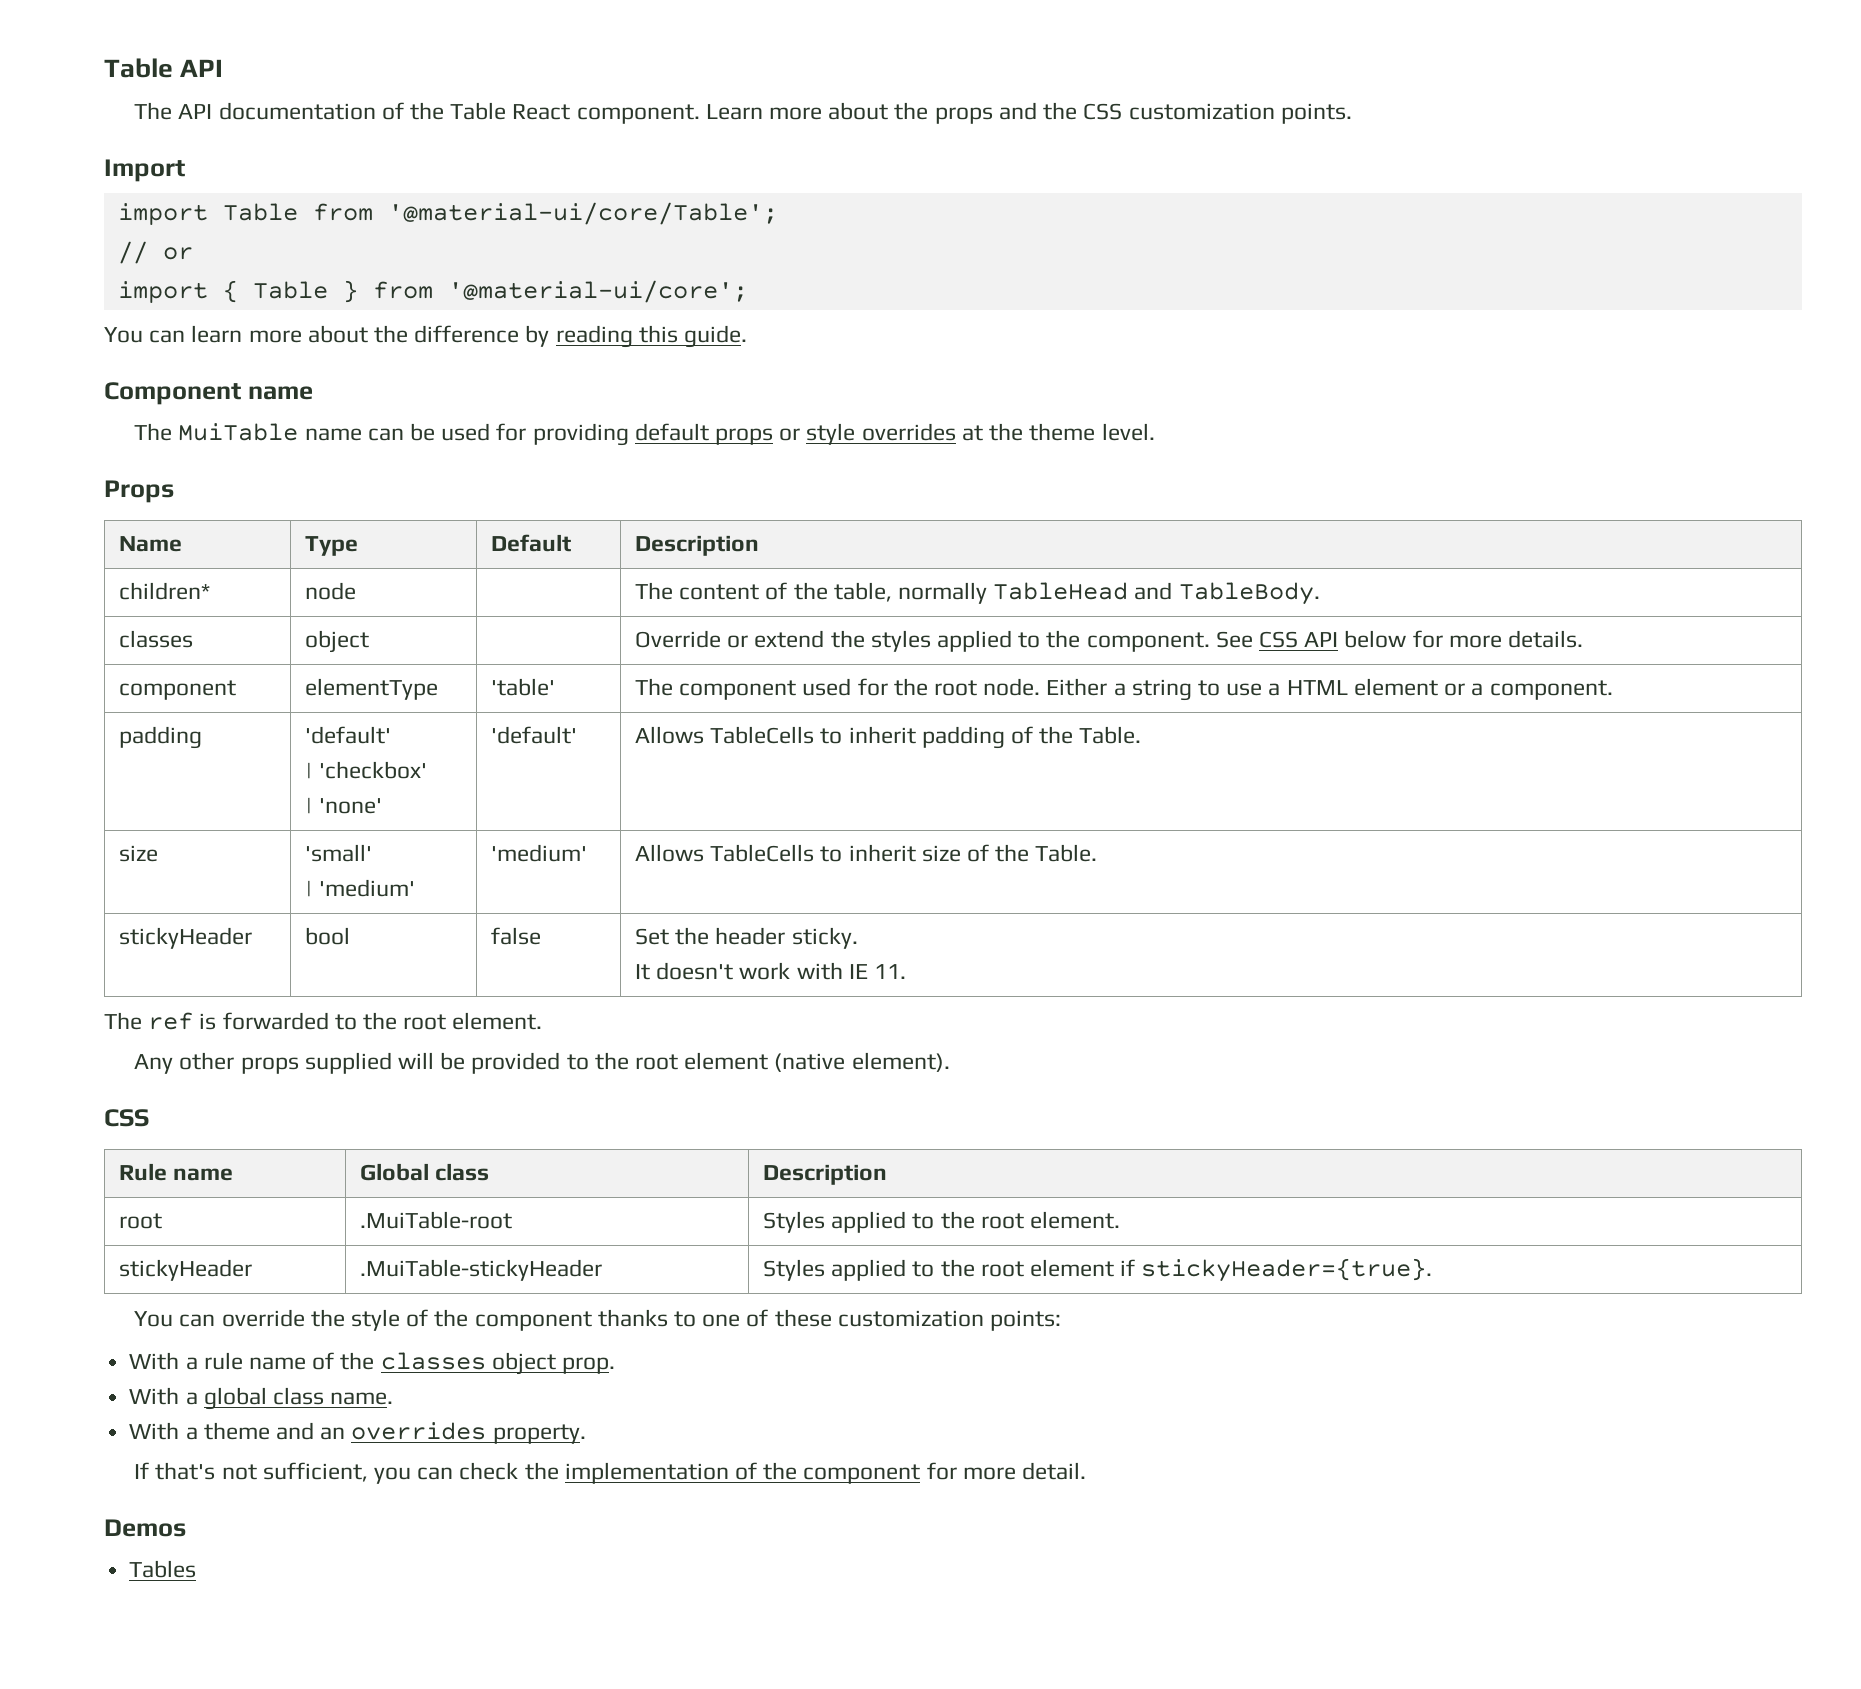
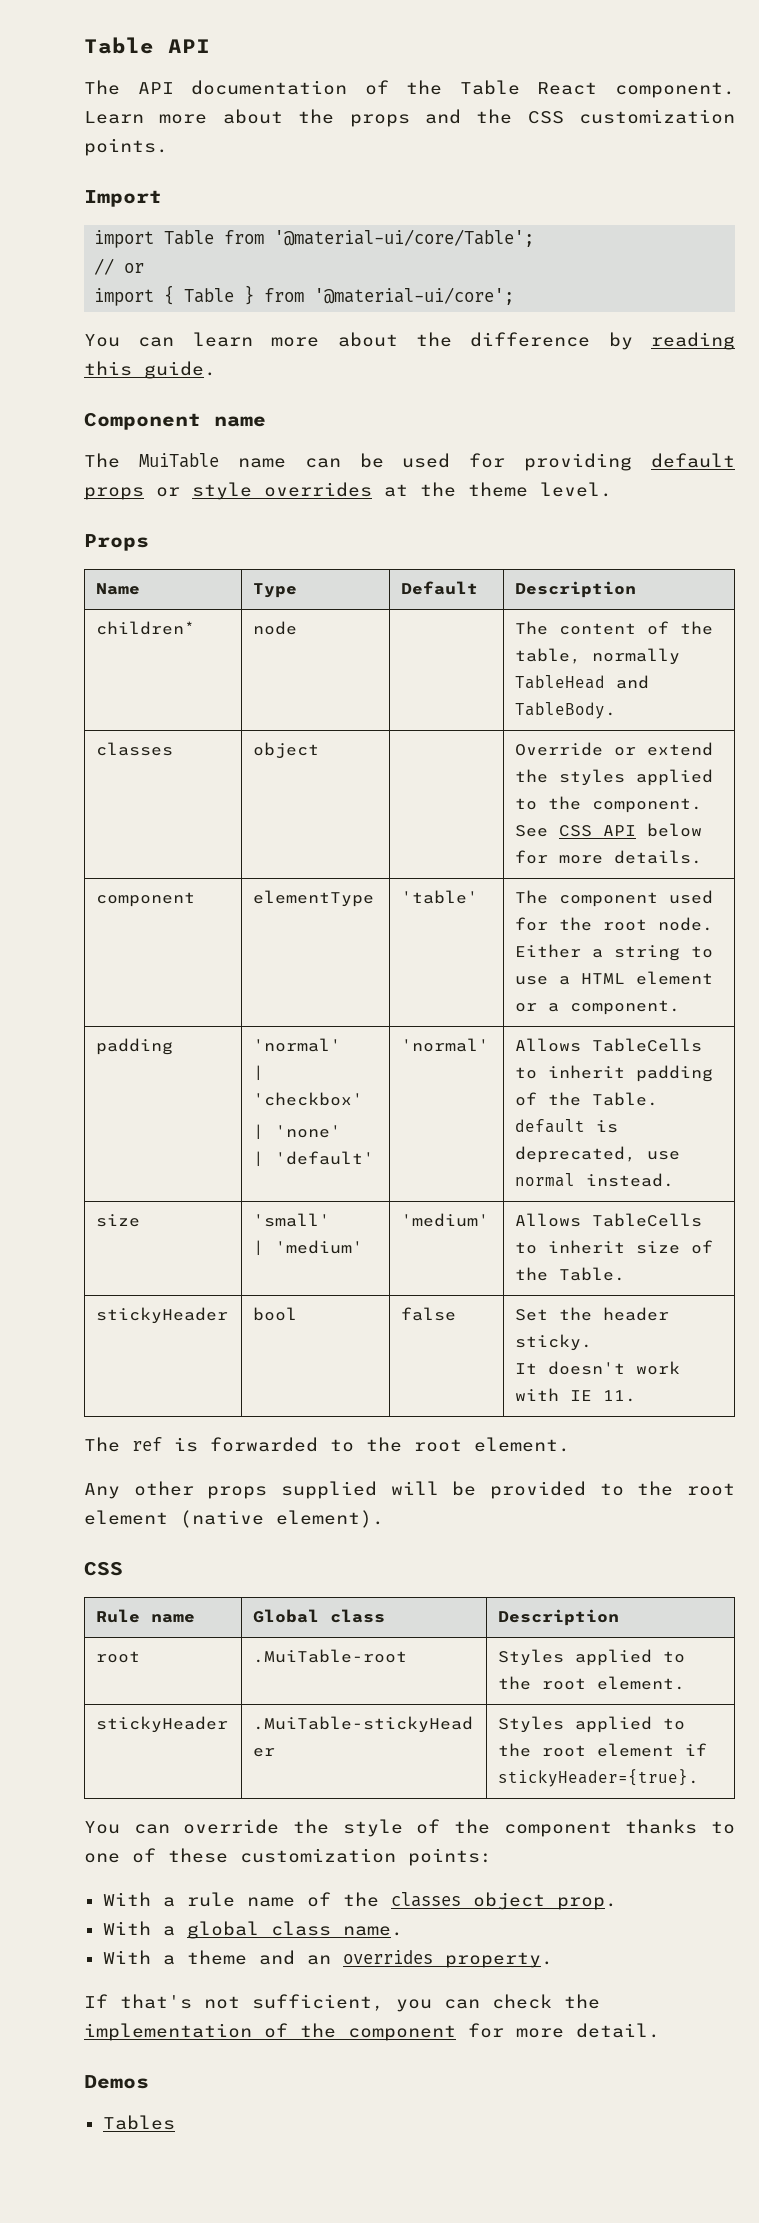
- padding | 'default'
+ padding | 'normal'
  | 'checkbox'
- | 'none' | 'default' | Allows TableCells to inherit padding of the Table.
+ | 'none'
+ | 'default' | 'normal' | Allows TableCells to inherit padding of the Table. default is deprecated, use normal instead.

